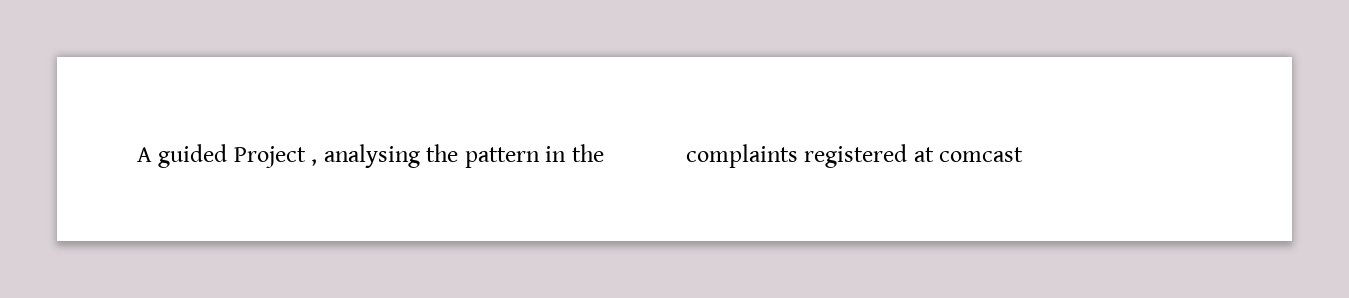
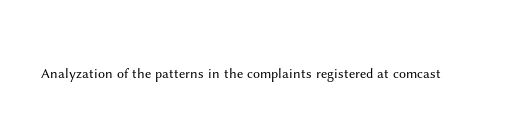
- A guided Project , analysing the pattern in the complaints registered at comcast
+ Analyzation of the patterns in the complaints registered at comcast

